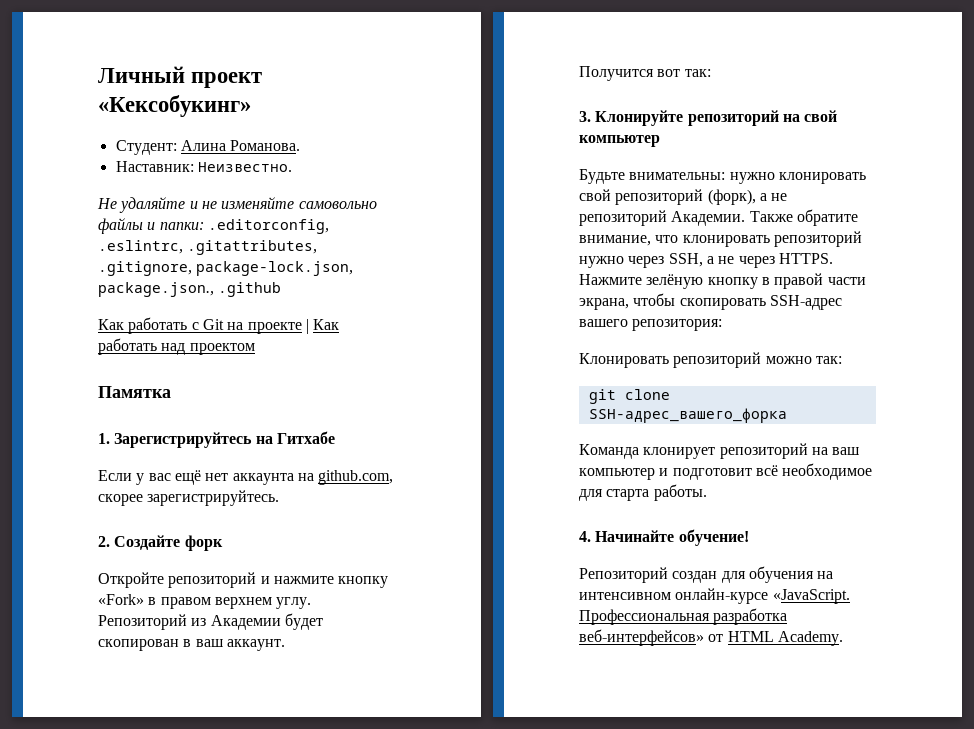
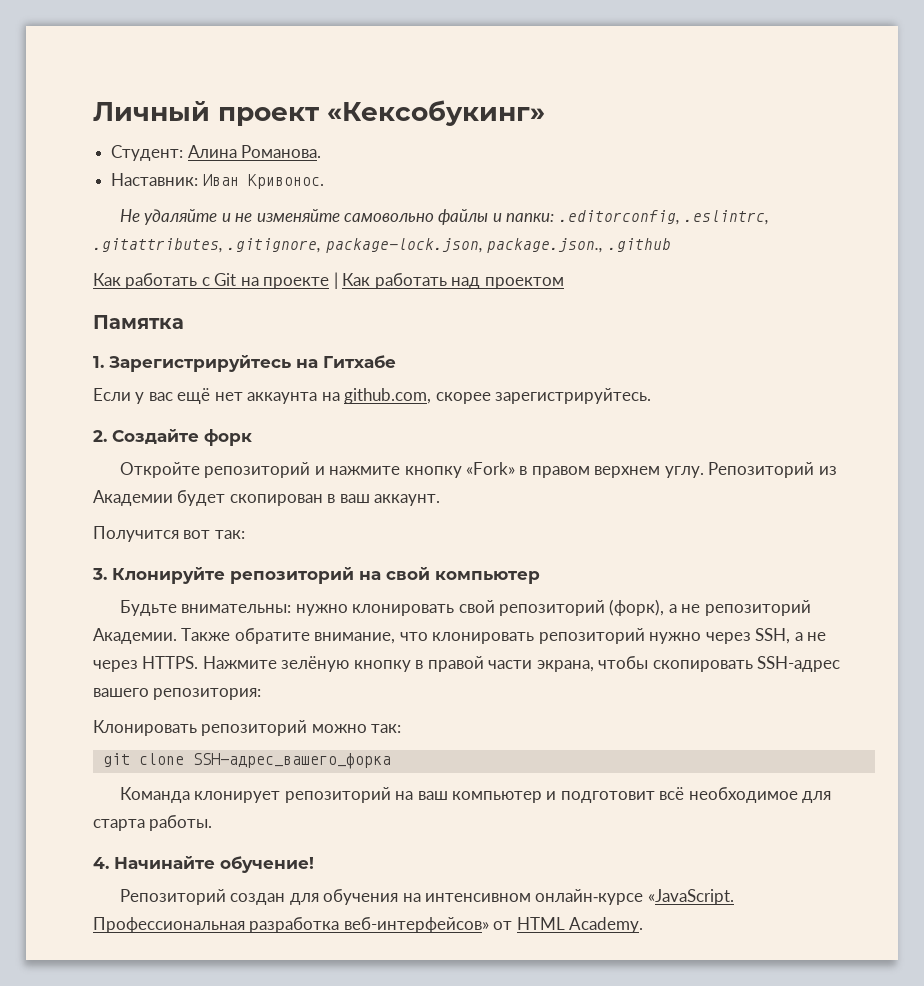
- Наставник: Неизвестно.
+ Наставник: Иван Кривонос.

